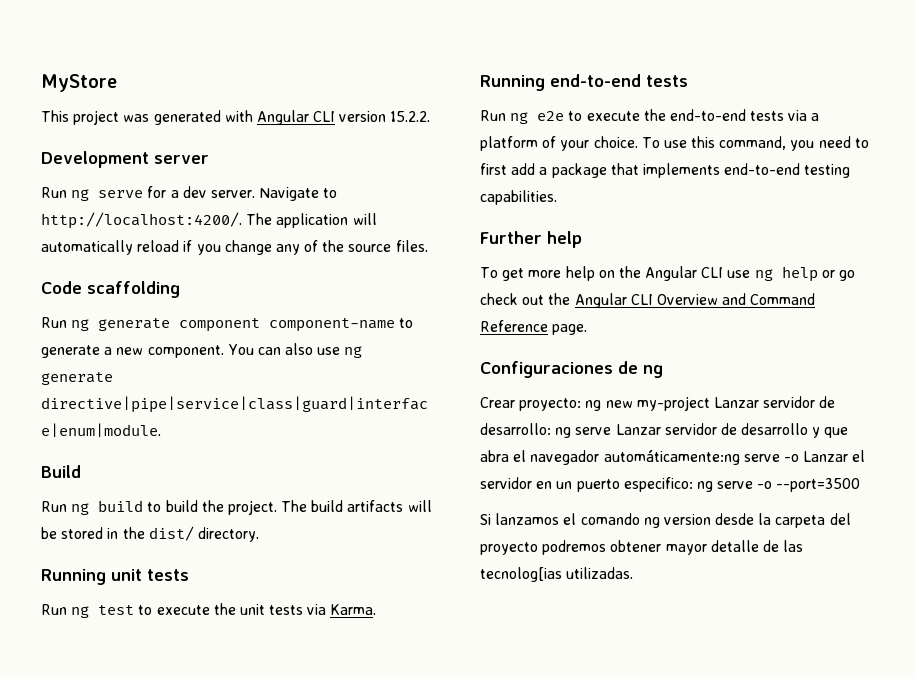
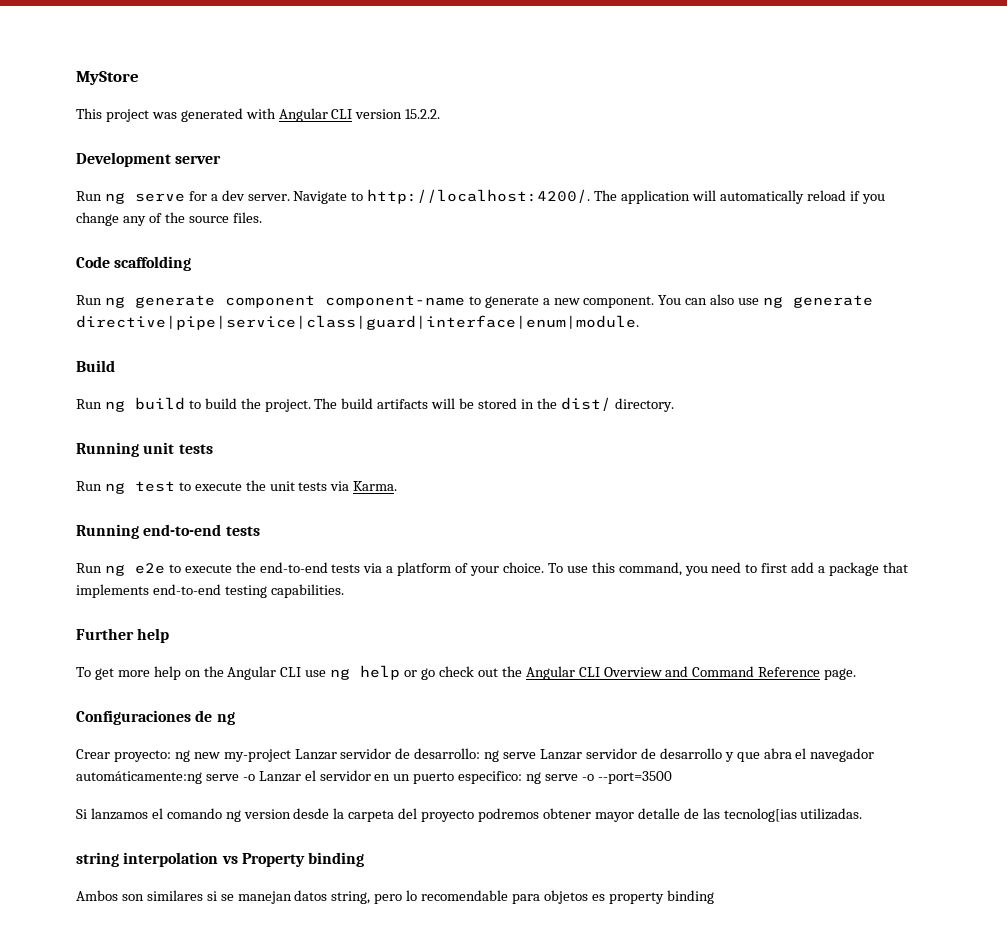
+ string interpolation vs Property binding
+ Ambos son similares si se manejan datos string, pero lo recomendable para objetos es property binding

